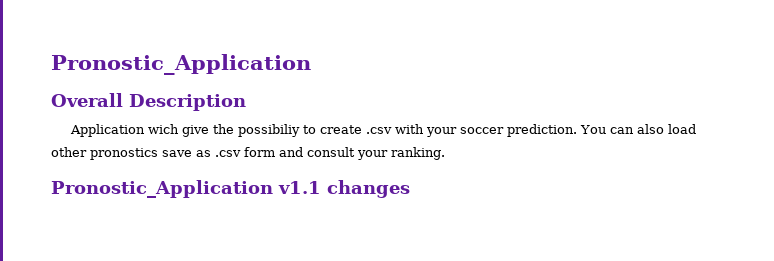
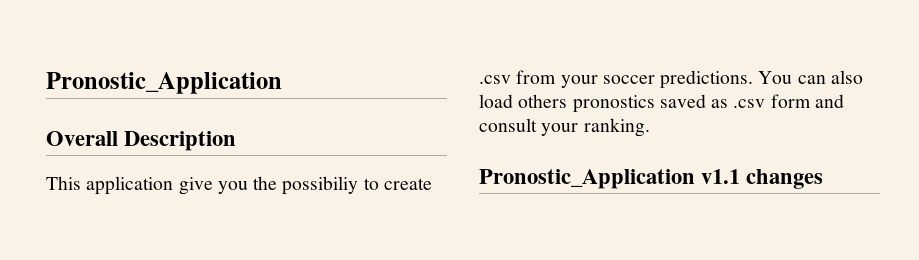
- Application wich give the possibiliy to create .csv with your soccer prediction.
+ This application give you the possibiliy to create .csv from your soccer predictions.
- You can also load other pronostics save as .csv form and consult your ranking.
+ You can also load others pronostics saved as .csv form and consult your ranking.

